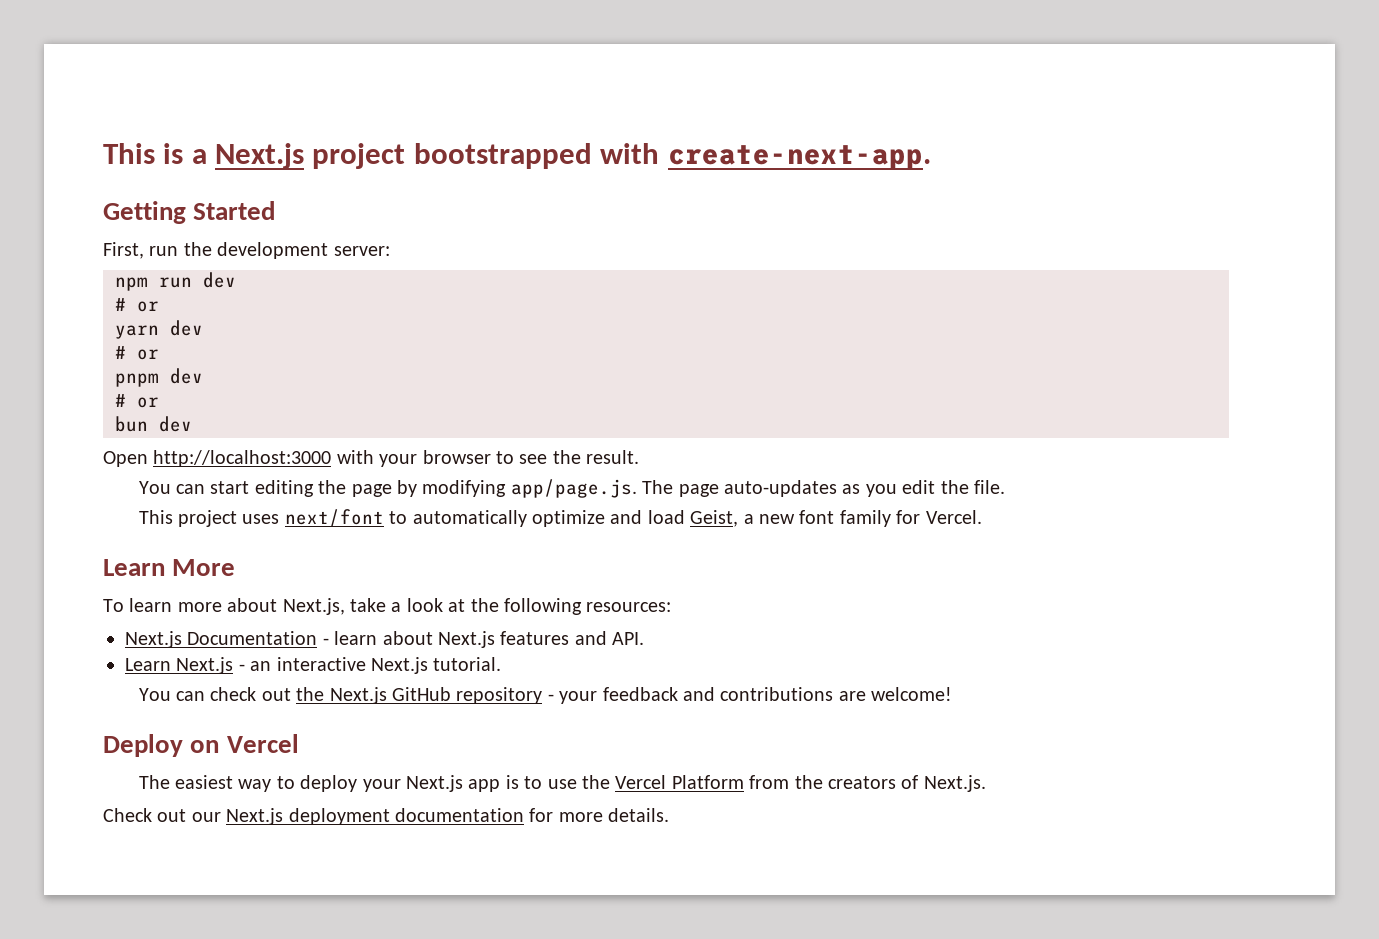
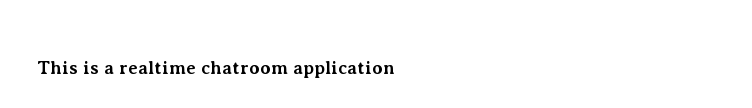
- This is a Next.js project bootstrapped with create-next-app.
- Getting Started
- First, run the development server:
- npm run dev
- # or
- yarn dev
- # or
- pnpm dev
- # or
- bun dev
- Open http://localhost:3000 with your browser to see the result.
- You can start editing the page by modifying app/page.js. The page auto-updates as you edit the file.
- This project uses next/font to automatically optimize and load Geist, a new font family for Vercel.
- Learn More
- To learn more about Next.js, take a look at the following resources:
- Next.js Documentation - learn about Next.js features and API.
- Learn Next.js - an interactive Next.js tutorial.
- You can check out the Next.js GitHub repository - your feedback and contributions are welcome!
- Deploy on Vercel
- The easiest way to deploy your Next.js app is to use the Vercel Platform from the creators of Next.js.
- Check out our Next.js deployment documentation for more details.
+ This is a realtime chatroom application

